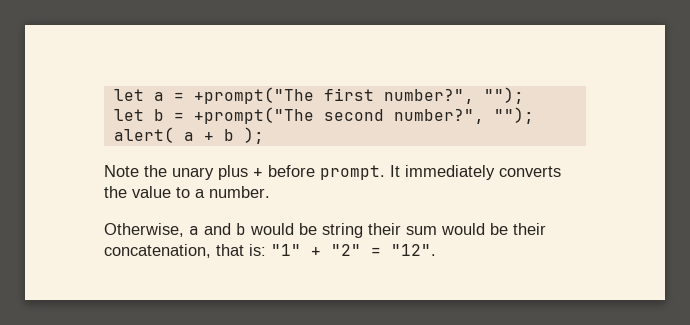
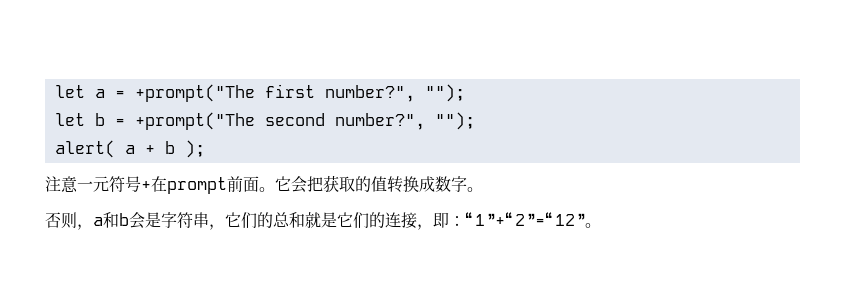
- Note the unary plus + before prompt. It immediately converts the value to a number.
- Otherwise, a and b would be string their sum would be their concatenation, that is: "1" + "2" = "12".
+ 注意一元符号+在prompt前面。它会把获取的值转换成数字。
+ 否则，a和b会是字符串，它们的总和就是它们的连接，即：“1”+“2”=“12”。

